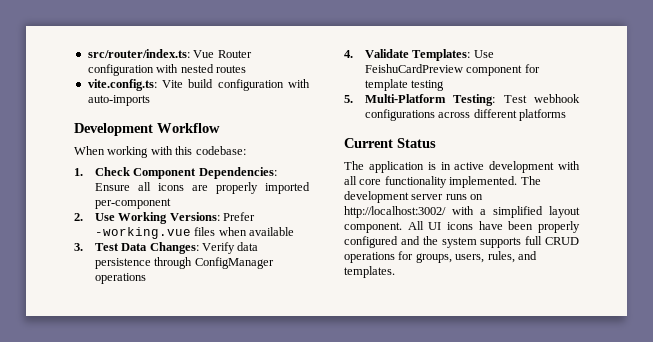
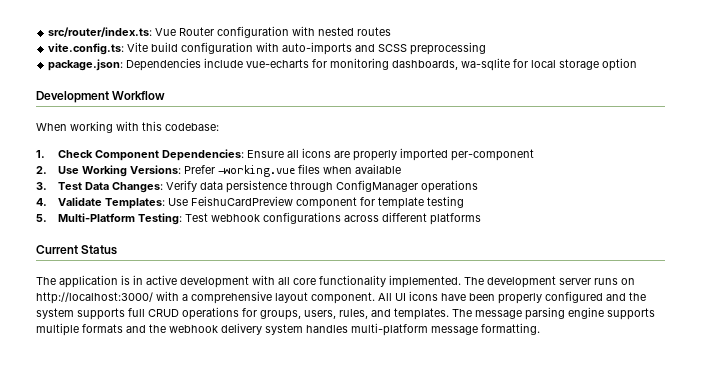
- vite.config.ts: Vite build configuration with auto-imports
+ vite.config.ts: Vite build configuration with auto-imports and SCSS preprocessing
+ package.json: Dependencies include vue-echarts for monitoring dashboards, wa-sqlite for local storage option
- The development server runs on http://localhost:3002/ with a simplified layout component.
+ The development server runs on http://localhost:3000/ with a comprehensive layout component.
+ The message parsing engine supports multiple formats and the webhook delivery system handles multi-platform message formatting.

